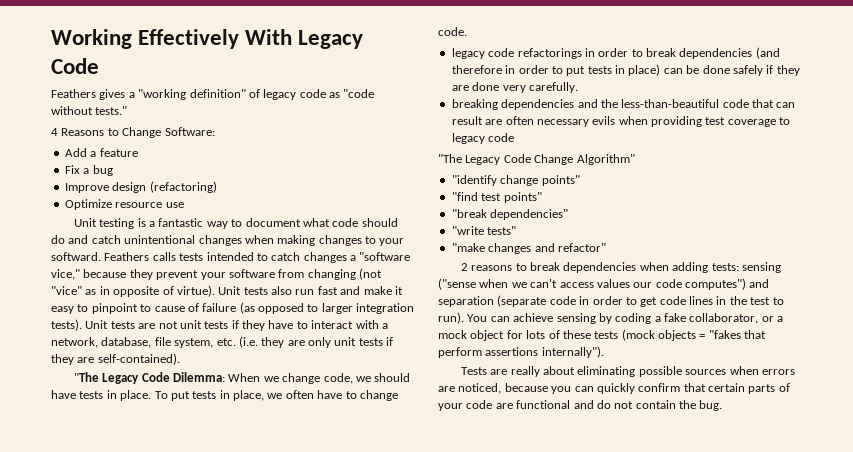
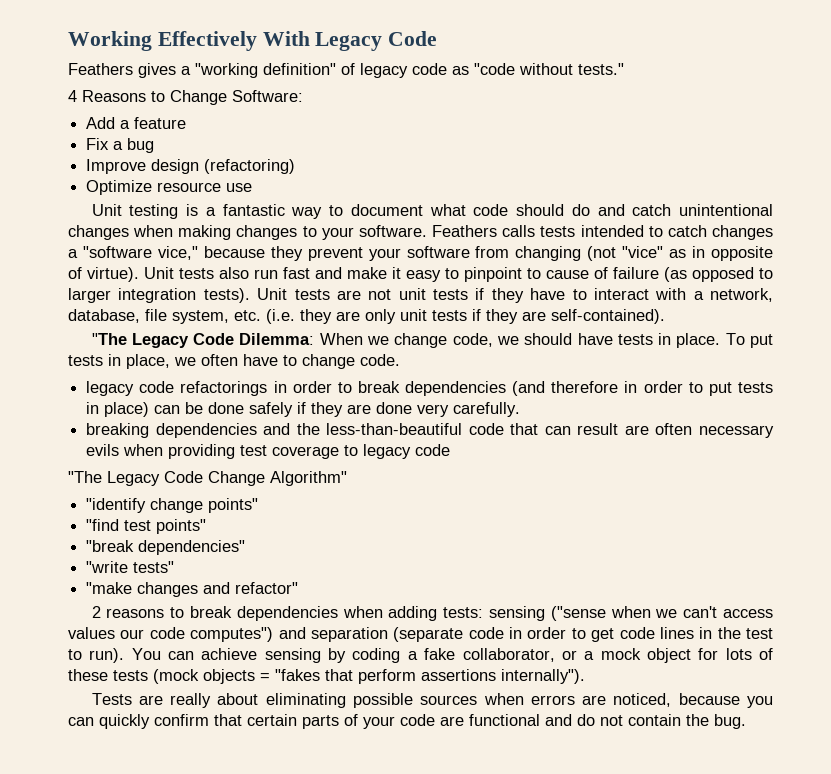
- Unit testing is a fantastic way to document what code should do and catch unintentional changes when making changes to your softward.
+ Unit testing is a fantastic way to document what code should do and catch unintentional changes when making changes to your software.

